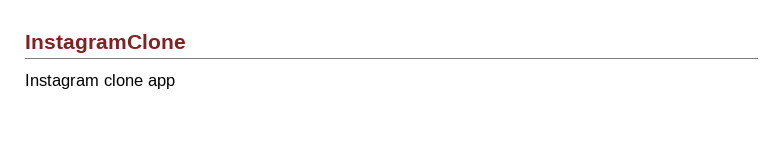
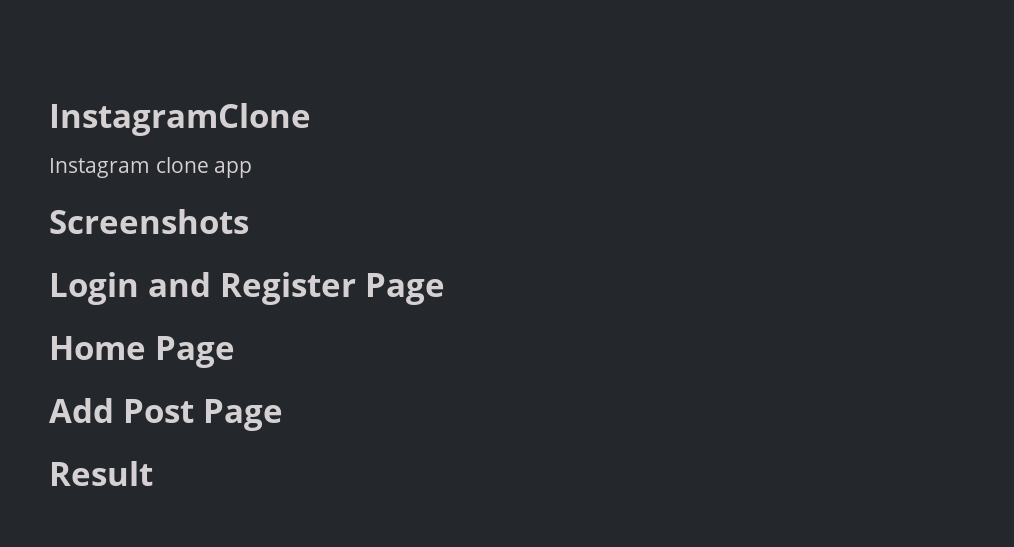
+ Screenshots
+ Login and Register Page
+ Home Page
+ Add Post Page
+ Result

